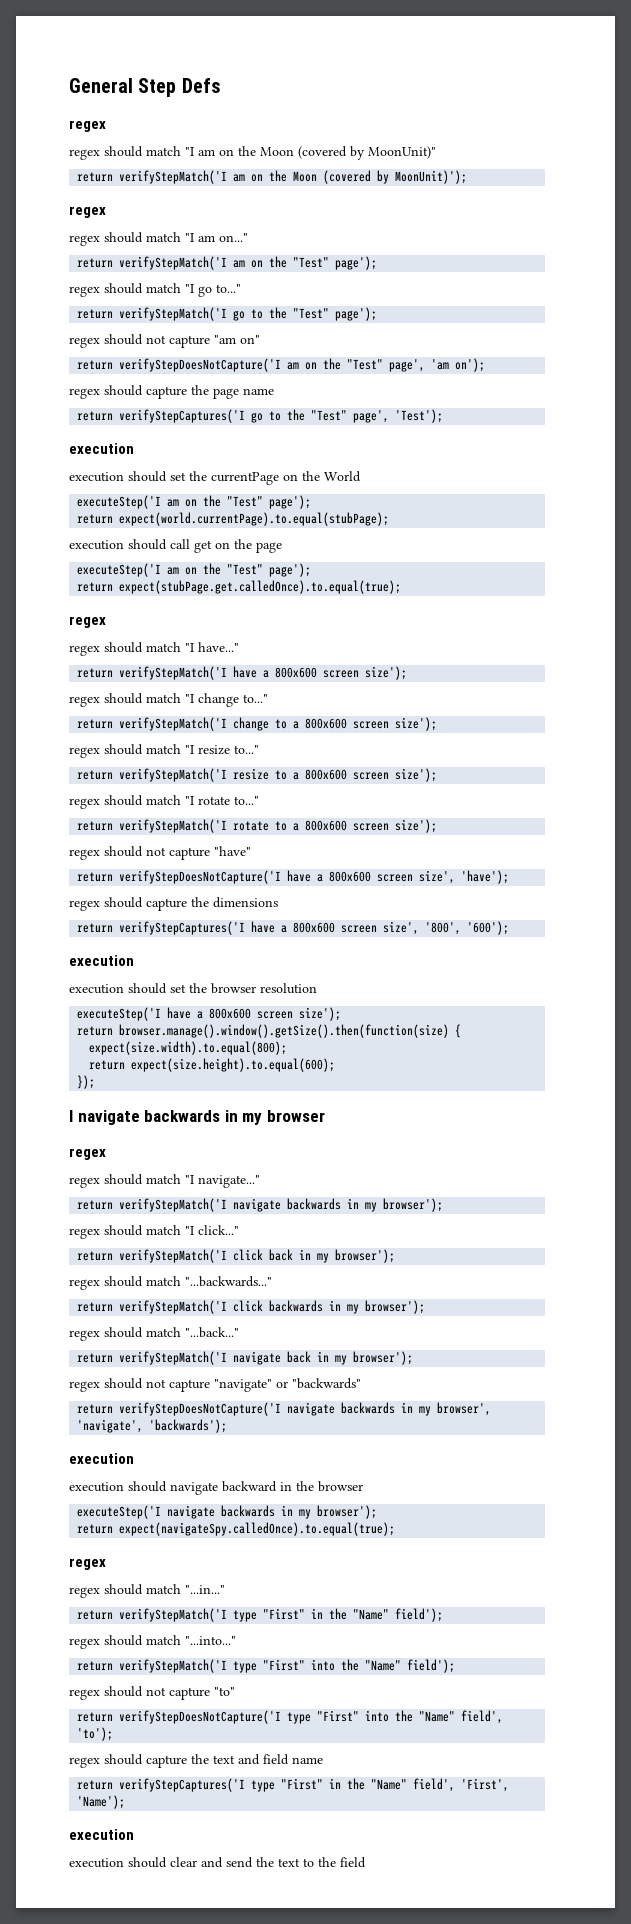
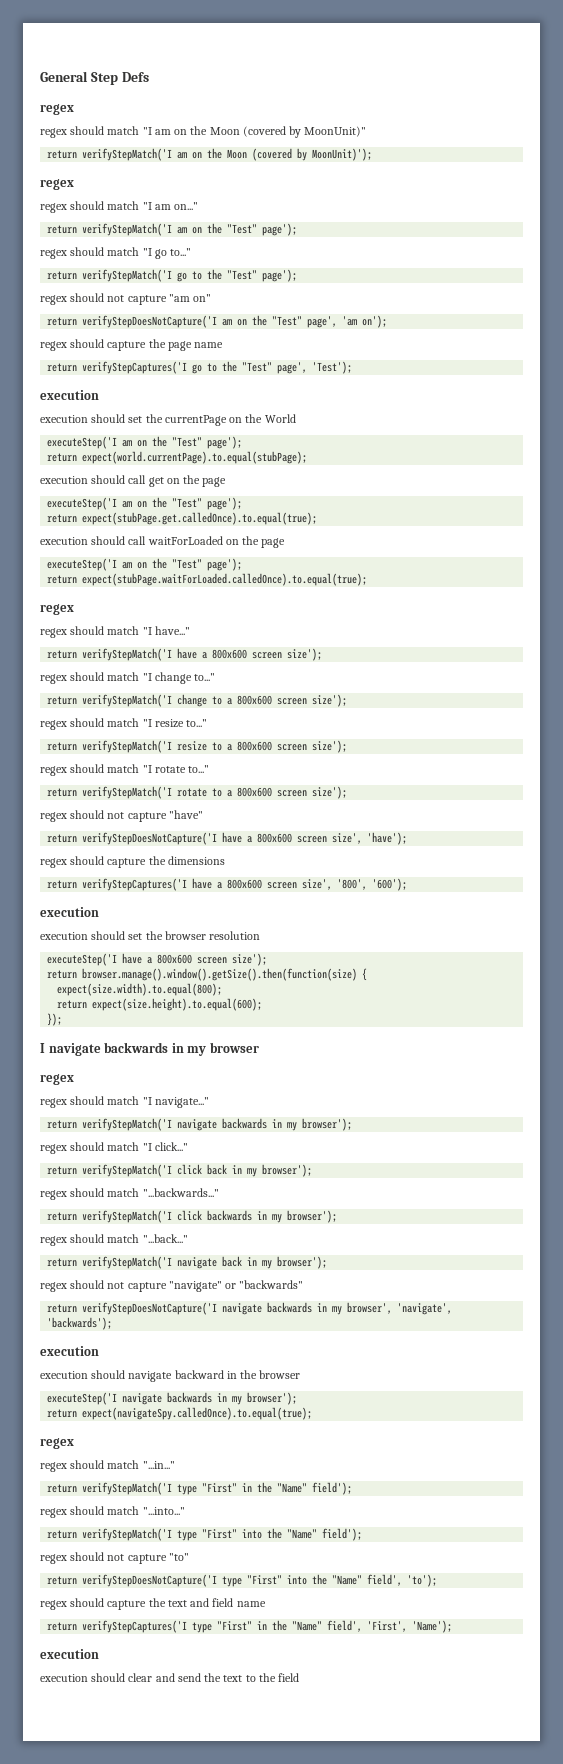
+ execution should call waitForLoaded on the page
+ executeStep('I am on the "Test" page');
+ return expect(stubPage.waitForLoaded.calledOnce).to.equal(true);

